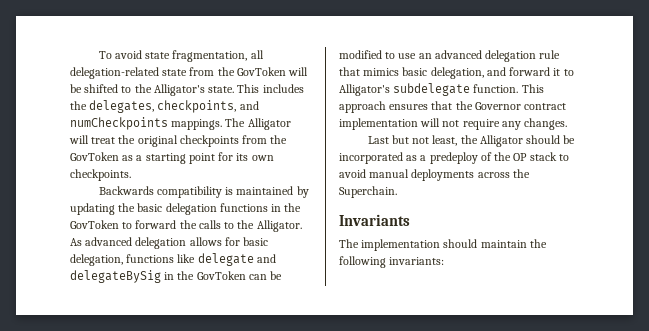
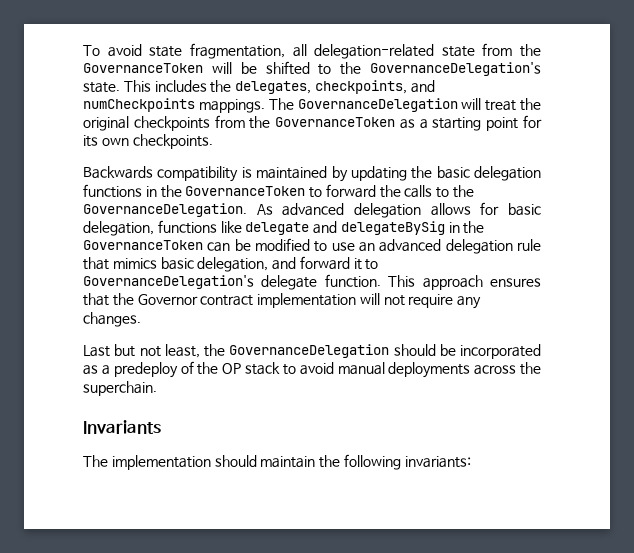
- To avoid state fragmentation, all delegation-related state from the GovToken will be shifted to the Alligator's state.
+ To avoid state fragmentation, all delegation-related state from the GovernanceToken will be shifted to the GovernanceDelegation's state.
- The Alligator will treat the original checkpoints from the GovToken as a starting point for its own checkpoints.
+ The GovernanceDelegation will treat the original checkpoints from the GovernanceToken as a starting point for its own checkpoints.
- Backwards compatibility is maintained by updating the basic delegation functions in the GovToken to forward the calls to the Alligator.
+ Backwards compatibility is maintained by updating the basic delegation functions in the GovernanceToken to forward the calls to the GovernanceDelegation.
- As advanced delegation allows for basic delegation, functions like delegate and delegateBySig in the GovToken can be modified to use an advanced delegation rule that mimics basic delegation, and forward it to Alligator's subdelegate function.
+ As advanced delegation allows for basic delegation, functions like delegate and delegateBySig in the GovernanceToken can be modified to use an advanced delegation rule that mimics basic delegation, and forward it to GovernanceDelegation's delegate function.
- Last but not least, the Alligator should be incorporated as a predeploy of the OP stack to avoid manual deployments across the Superchain.
+ Last but not least, the GovernanceDelegation should be incorporated as a predeploy of the OP stack to avoid manual deployments across the superchain.

